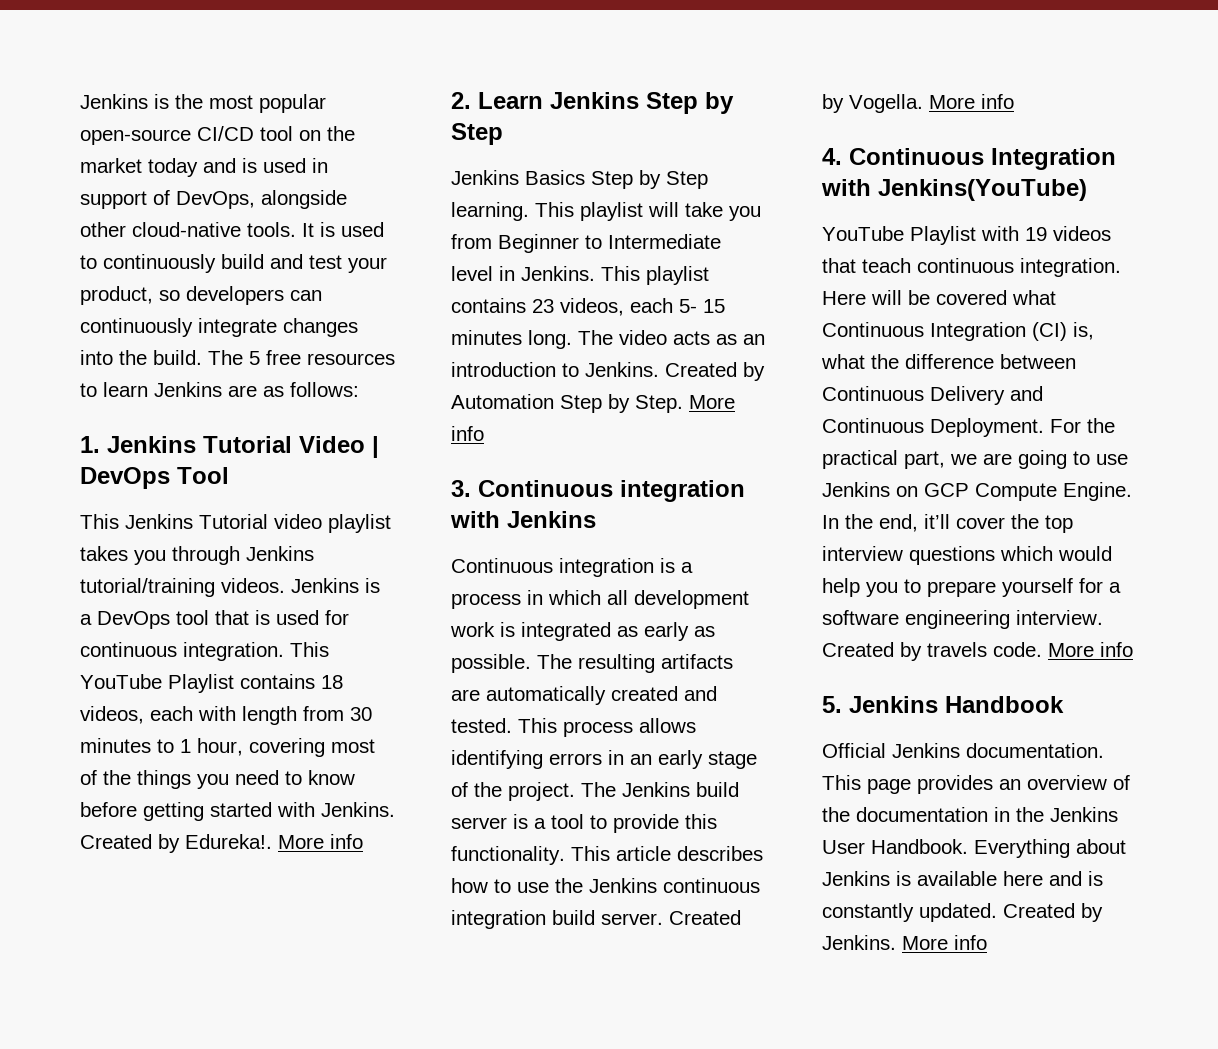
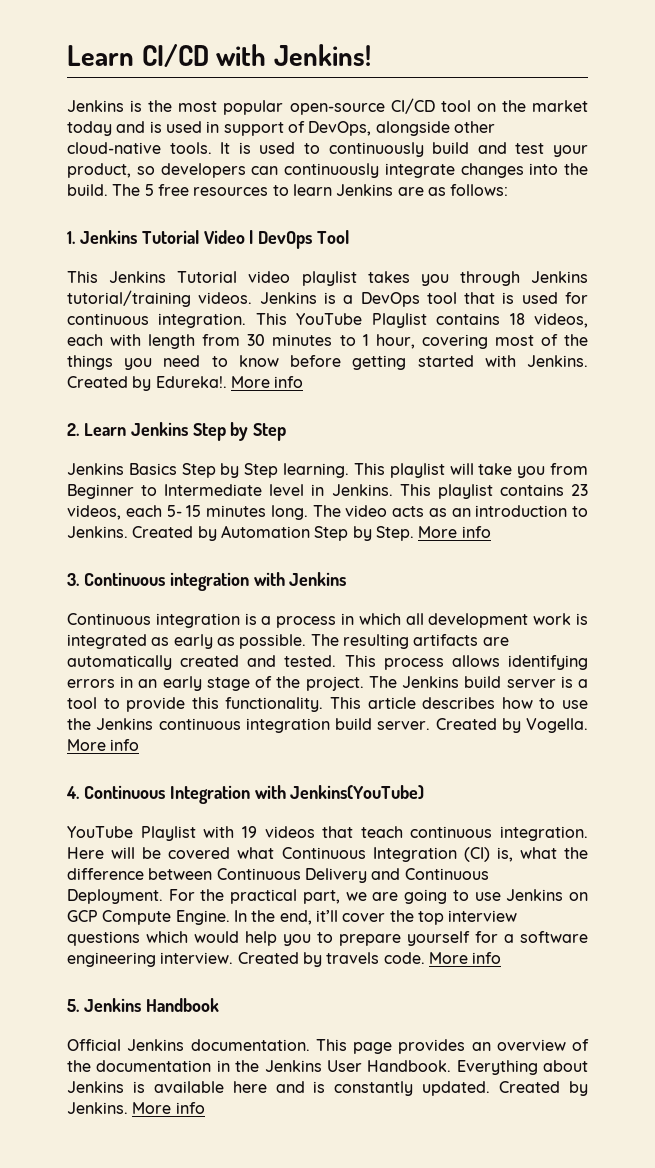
+ Learn CI/CD with Jenkins!

